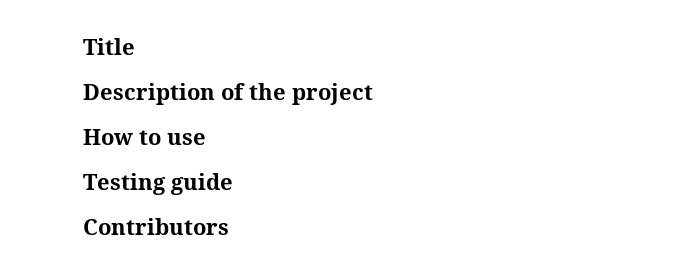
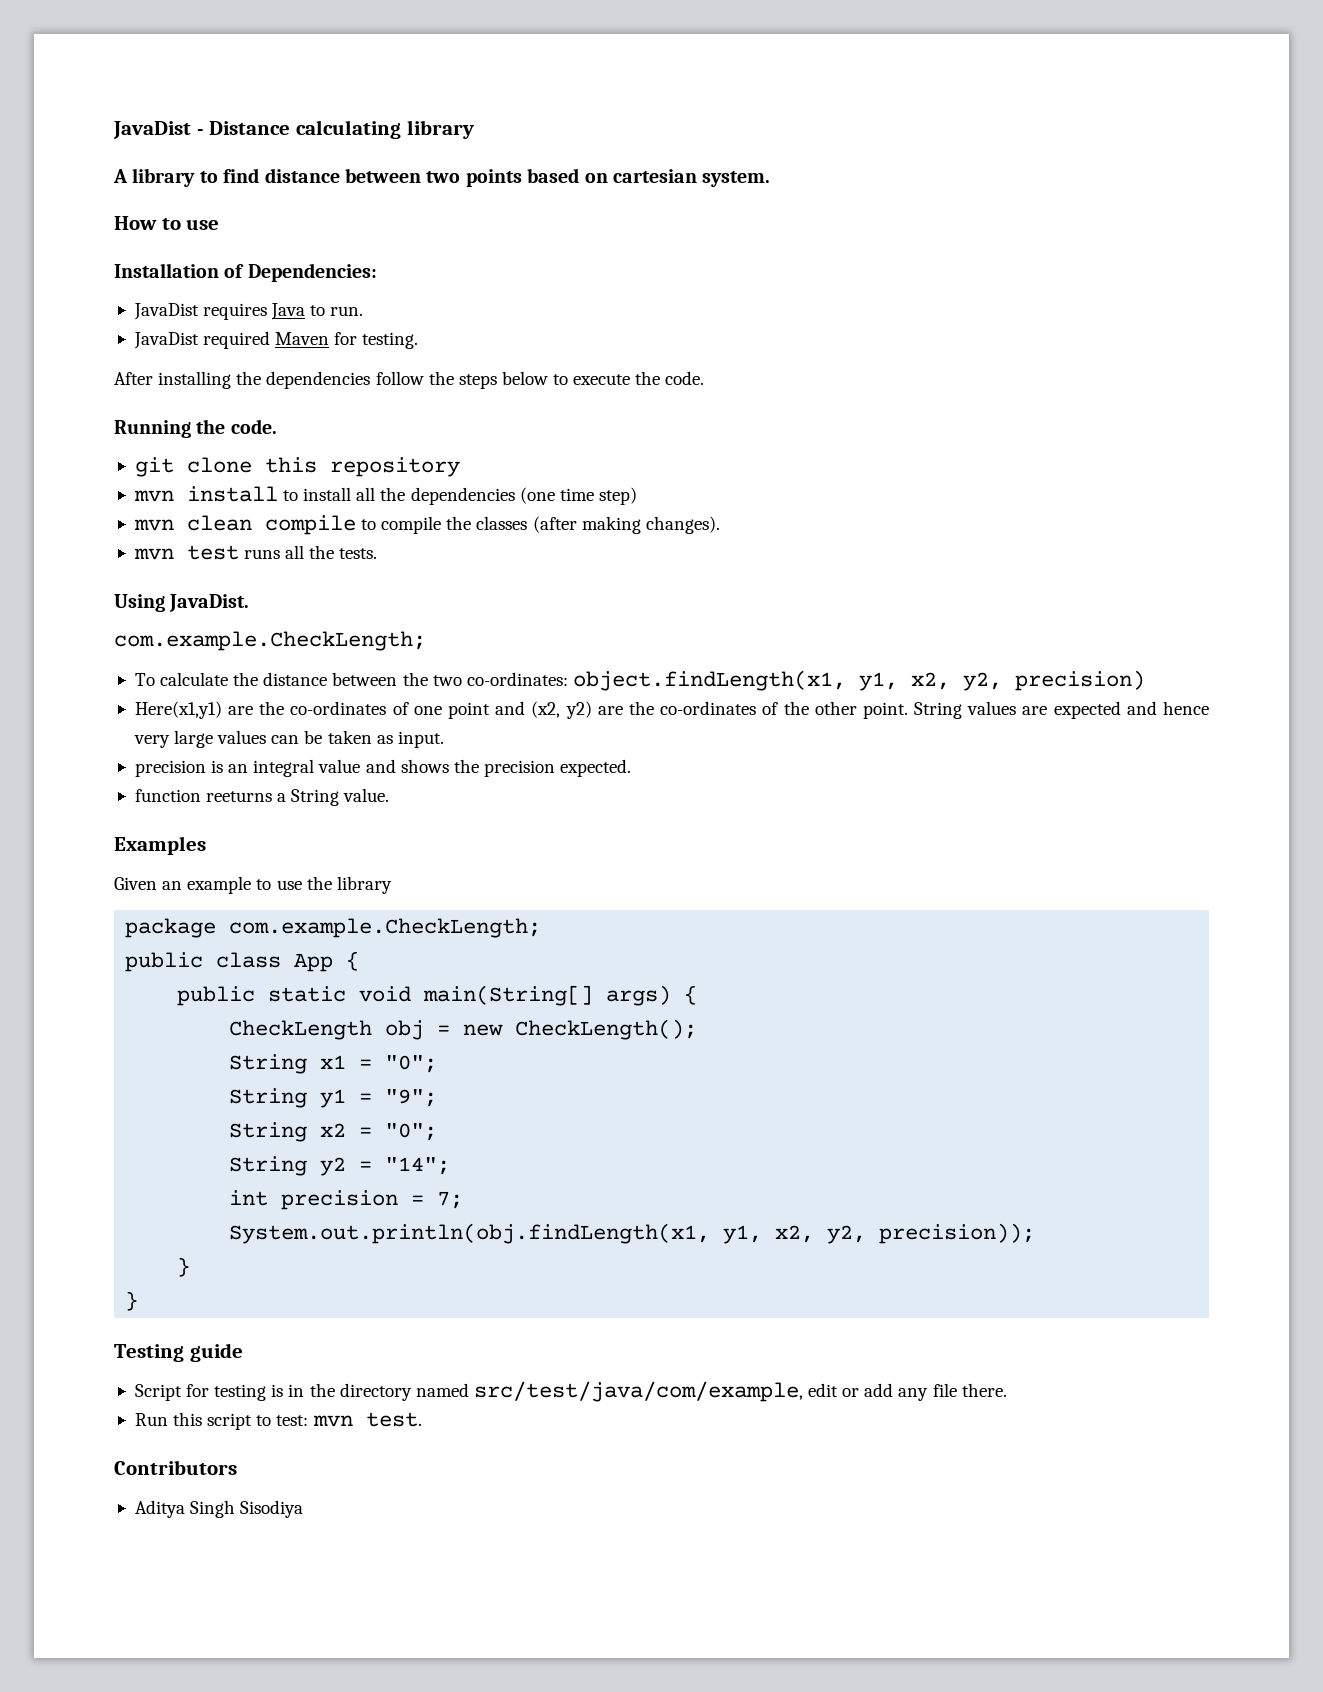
- Title
- Description of the project
+ JavaDist - Distance calculating library
+ A library to find distance between two points based on cartesian system.
  How to use
+ Installation of Dependencies:
+ JavaDist requires Java to run.
+ JavaDist required Maven for testing.
+ After installing the dependencies follow the steps below to execute the code.
+ Running the code.
+ git clone this repository
+ mvn install to install all the dependencies (one time step)
+ mvn clean compile to compile the classes (after making changes).
+ mvn test runs all the tests.
+ Using JavaDist.
+ com.example.CheckLength;
+ To calculate the distance between the two co-ordinates: object.findLength(x1, y1, x2, y2, precision)
+ Here(x1,y1) are the co-ordinates of one point and (x2, y2) are the co-ordinates of the other point. String values are expected and hence very large values can be taken as input.
+ precision is an integral value and shows the precision expected.
+ function reeturns a String value.
+ Examples
+ Given an example to use the library
+ package com.example.CheckLength;
+ public class App {
+ public static void main(String[] args) {
+ CheckLength obj = new CheckLength();
+ String x1 = "0";
+ String y1 = "9";
+ String x2 = "0";
+ String y2 = "14";
+ int precision = 7;
+ System.out.println(obj.findLength(x1, y1, x2, y2, precision));
+ }
+ }
  Testing guide
+ Script for testing is in the directory named src/test/java/com/example, edit or add any file there.
+ Run this script to test: mvn test.
  Contributors
+ Aditya Singh Sisodiya

